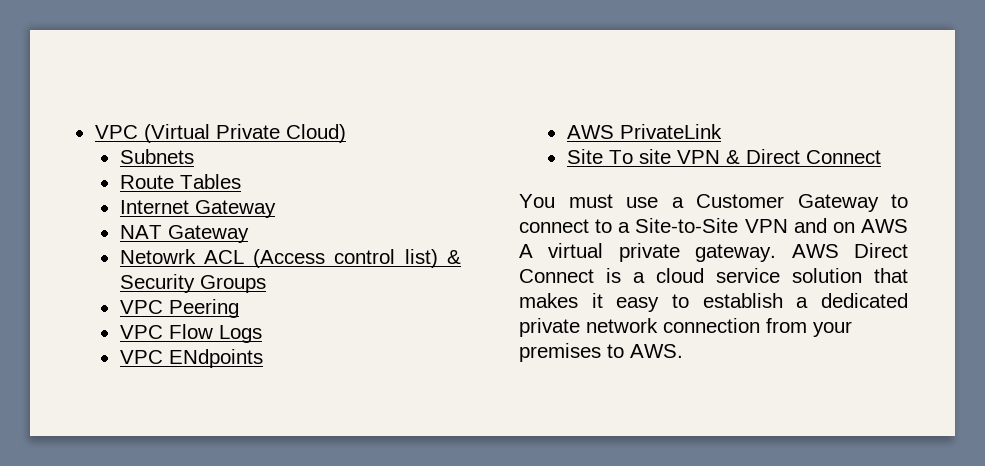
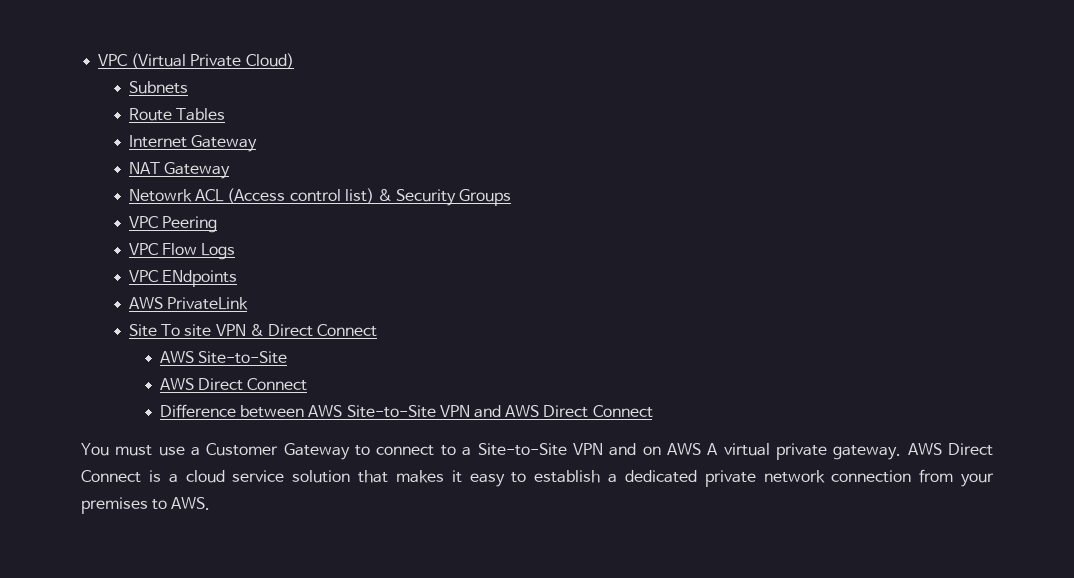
  Site To site VPN & Direct Connect
+ AWS Site-to-Site
+ AWS Direct Connect
+ Difference between AWS Site-to-Site VPN and AWS Direct Connect

